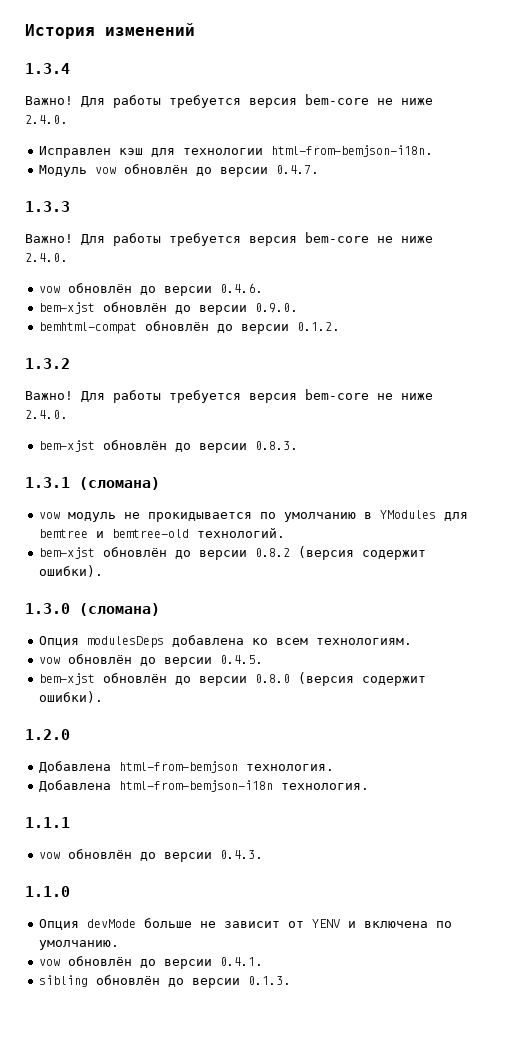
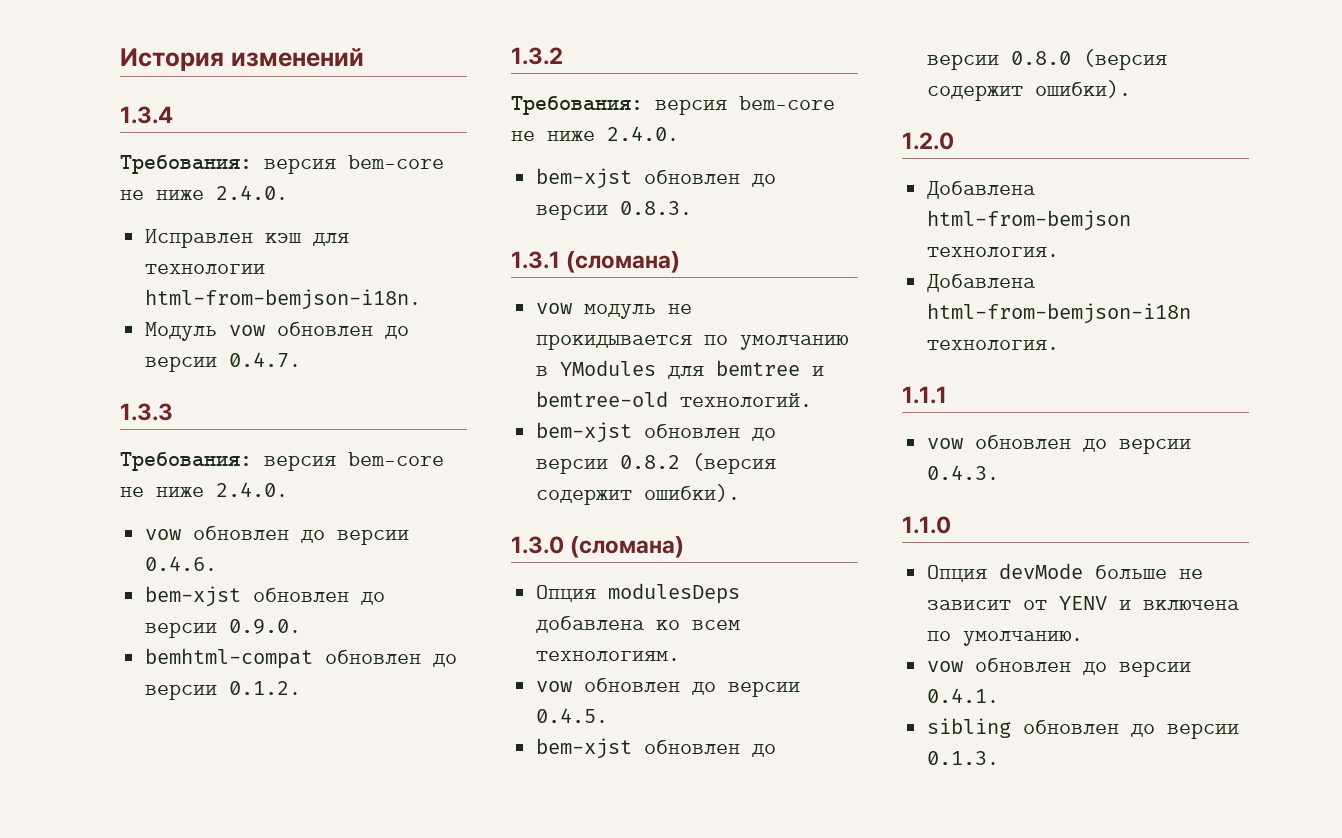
  1.3.4
- Важно! Для работы требуется версия bem-core не ниже 2.4.0.
+ Требования: версия bem-core не ниже 2.4.0.
- Модуль vow обновлён до версии 0.4.7.
+ Модуль vow обновлен до версии 0.4.7.
  1.3.3
- Важно! Для работы требуется версия bem-core не ниже 2.4.0.
+ Требования: версия bem-core не ниже 2.4.0.
- vow обновлён до версии 0.4.6.
+ vow обновлен до версии 0.4.6.
- bem-xjst обновлён до версии 0.9.0.
+ bem-xjst обновлен до версии 0.9.0.
- bemhtml-compat обновлён до версии 0.1.2.
+ bemhtml-compat обновлен до версии 0.1.2.
  1.3.2
- Важно! Для работы требуется версия bem-core не ниже 2.4.0.
+ Требования: версия bem-core не ниже 2.4.0.
- bem-xjst обновлён до версии 0.8.3.
+ bem-xjst обновлен до версии 0.8.3.
- bem-xjst обновлён до версии 0.8.2 (версия содержит ошибки).
+ bem-xjst обновлен до версии 0.8.2 (версия содержит ошибки).
- vow обновлён до версии 0.4.5.
+ vow обновлен до версии 0.4.5.
- bem-xjst обновлён до версии 0.8.0 (версия содержит ошибки).
+ bem-xjst обновлен до версии 0.8.0 (версия содержит ошибки).
- vow обновлён до версии 0.4.3.
+ vow обновлен до версии 0.4.3.
- vow обновлён до версии 0.4.1.
+ vow обновлен до версии 0.4.1.
- sibling обновлён до версии 0.1.3.
+ sibling обновлен до версии 0.1.3.

